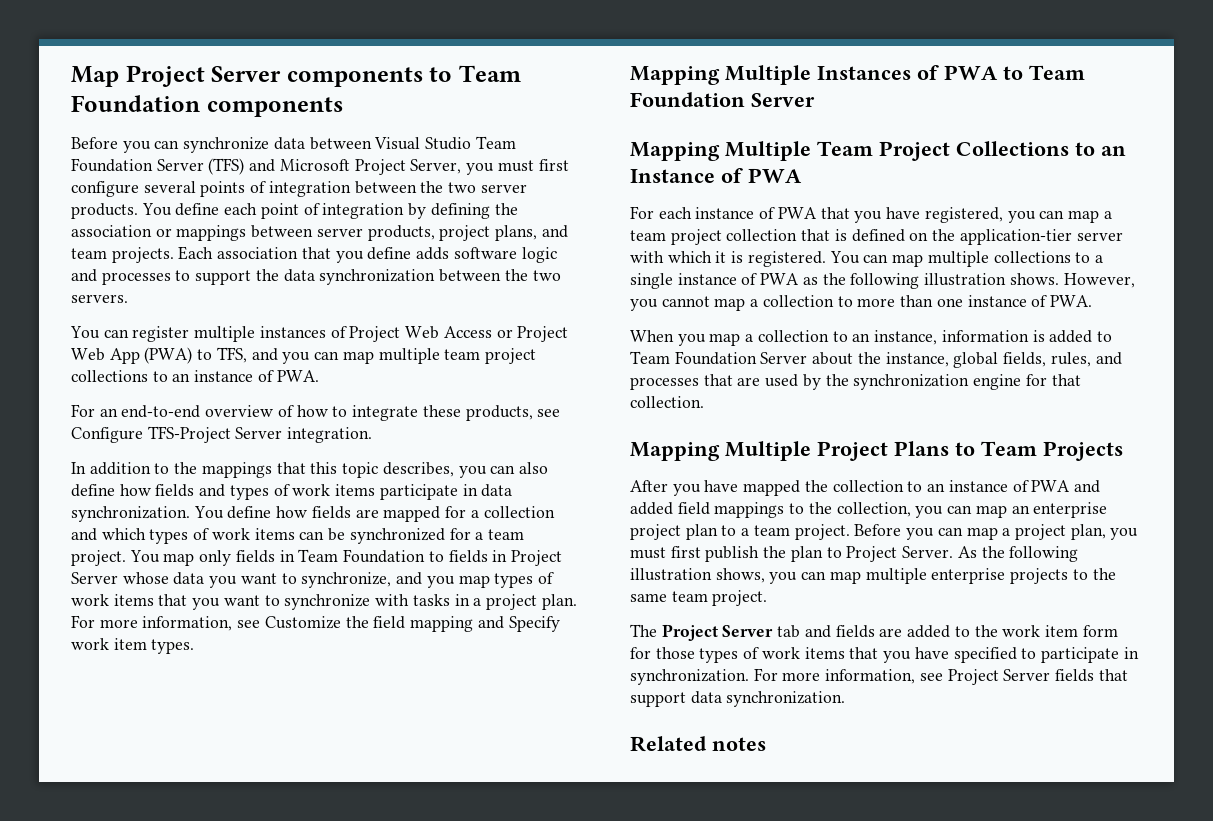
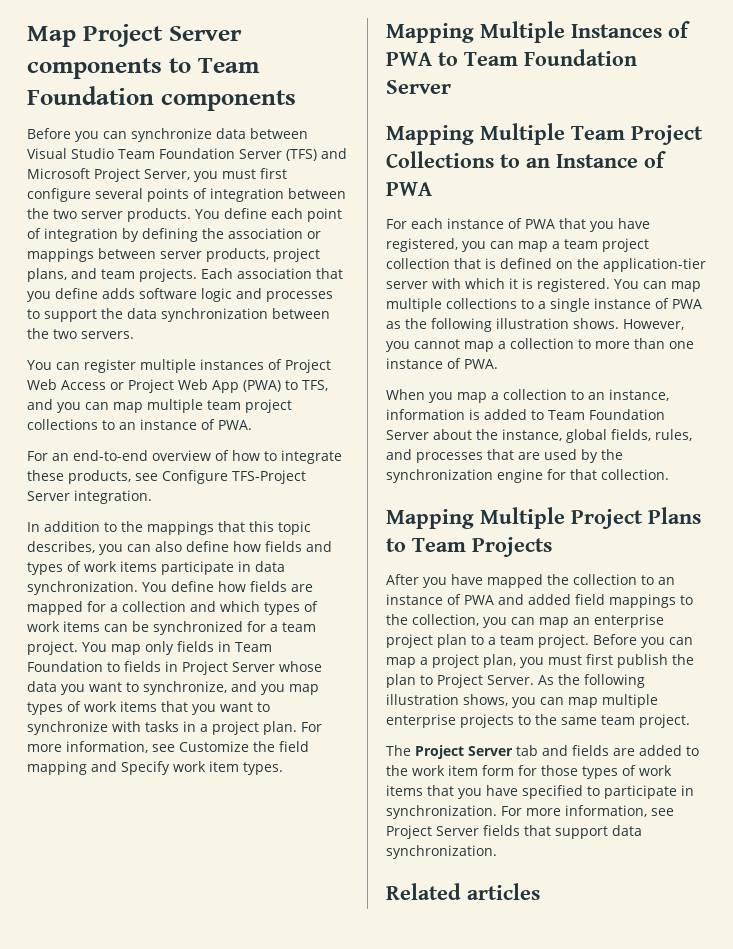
- Related notes
+ Related articles

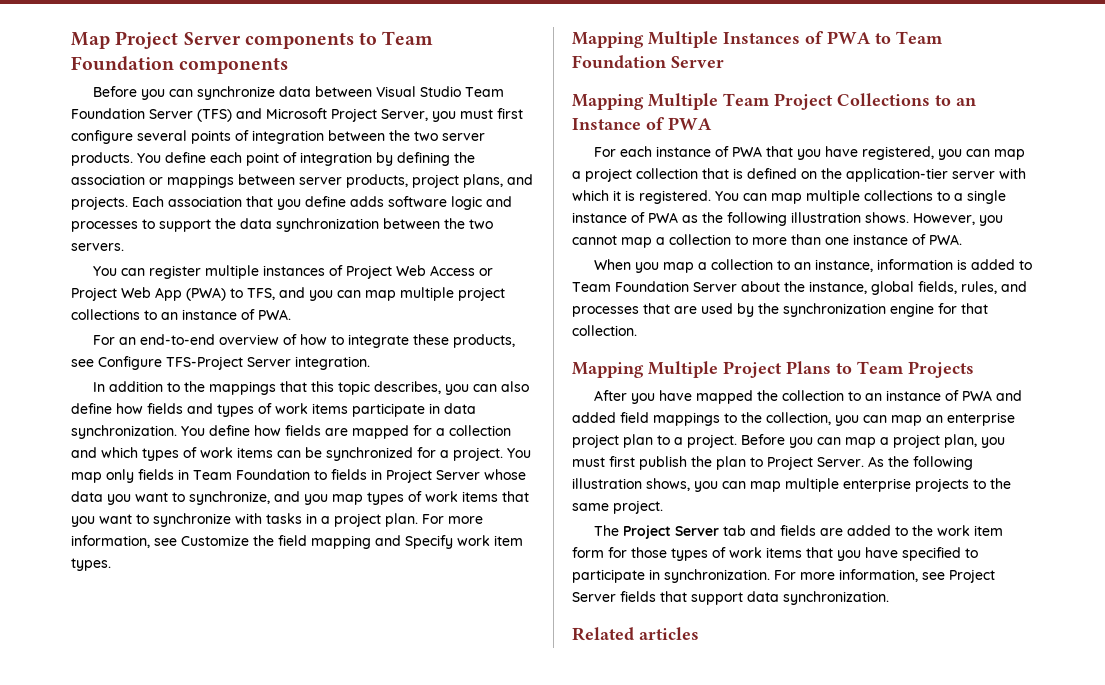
- You define each point of integration by defining the association or mappings between server products, project plans, and team projects.
+ You define each point of integration by defining the association or mappings between server products, project plans, and projects.
- You can register multiple instances of Project Web Access or Project Web App (PWA) to TFS, and you can map multiple team project collections to an instance of PWA.
+ You can register multiple instances of Project Web Access or Project Web App (PWA) to TFS, and you can map multiple project collections to an instance of PWA.
- You define how fields are mapped for a collection and which types of work items can be synchronized for a team project.
+ You define how fields are mapped for a collection and which types of work items can be synchronized for a project.
- For each instance of PWA that you have registered, you can map a team project collection that is defined on the application-tier server with which it is registered.
+ For each instance of PWA that you have registered, you can map a project collection that is defined on the application-tier server with which it is registered.
- After you have mapped the collection to an instance of PWA and added field mappings to the collection, you can map an enterprise project plan to a team project.
+ After you have mapped the collection to an instance of PWA and added field mappings to the collection, you can map an enterprise project plan to a project.
- As the following illustration shows, you can map multiple enterprise projects to the same team project.
+ As the following illustration shows, you can map multiple enterprise projects to the same project.

